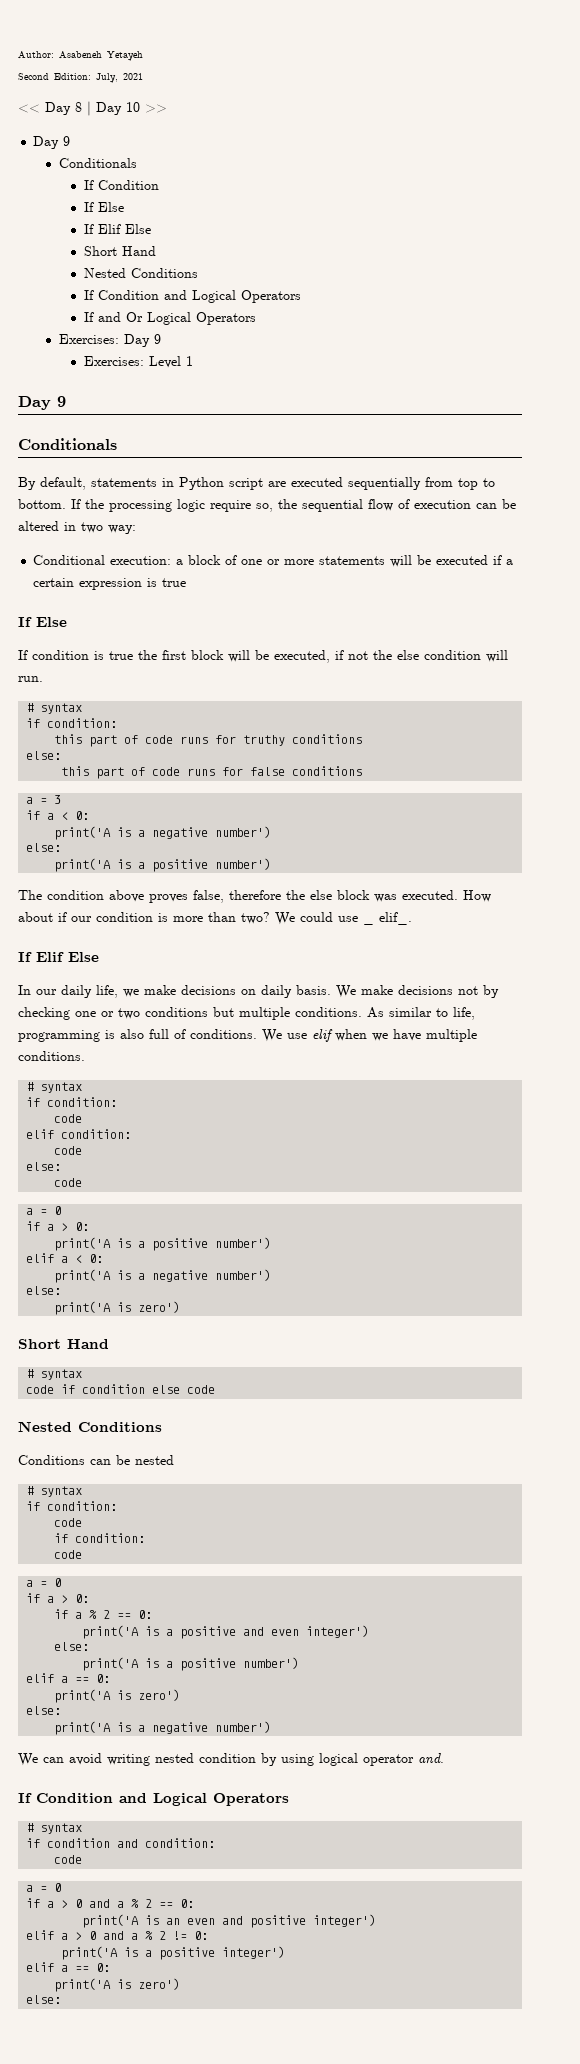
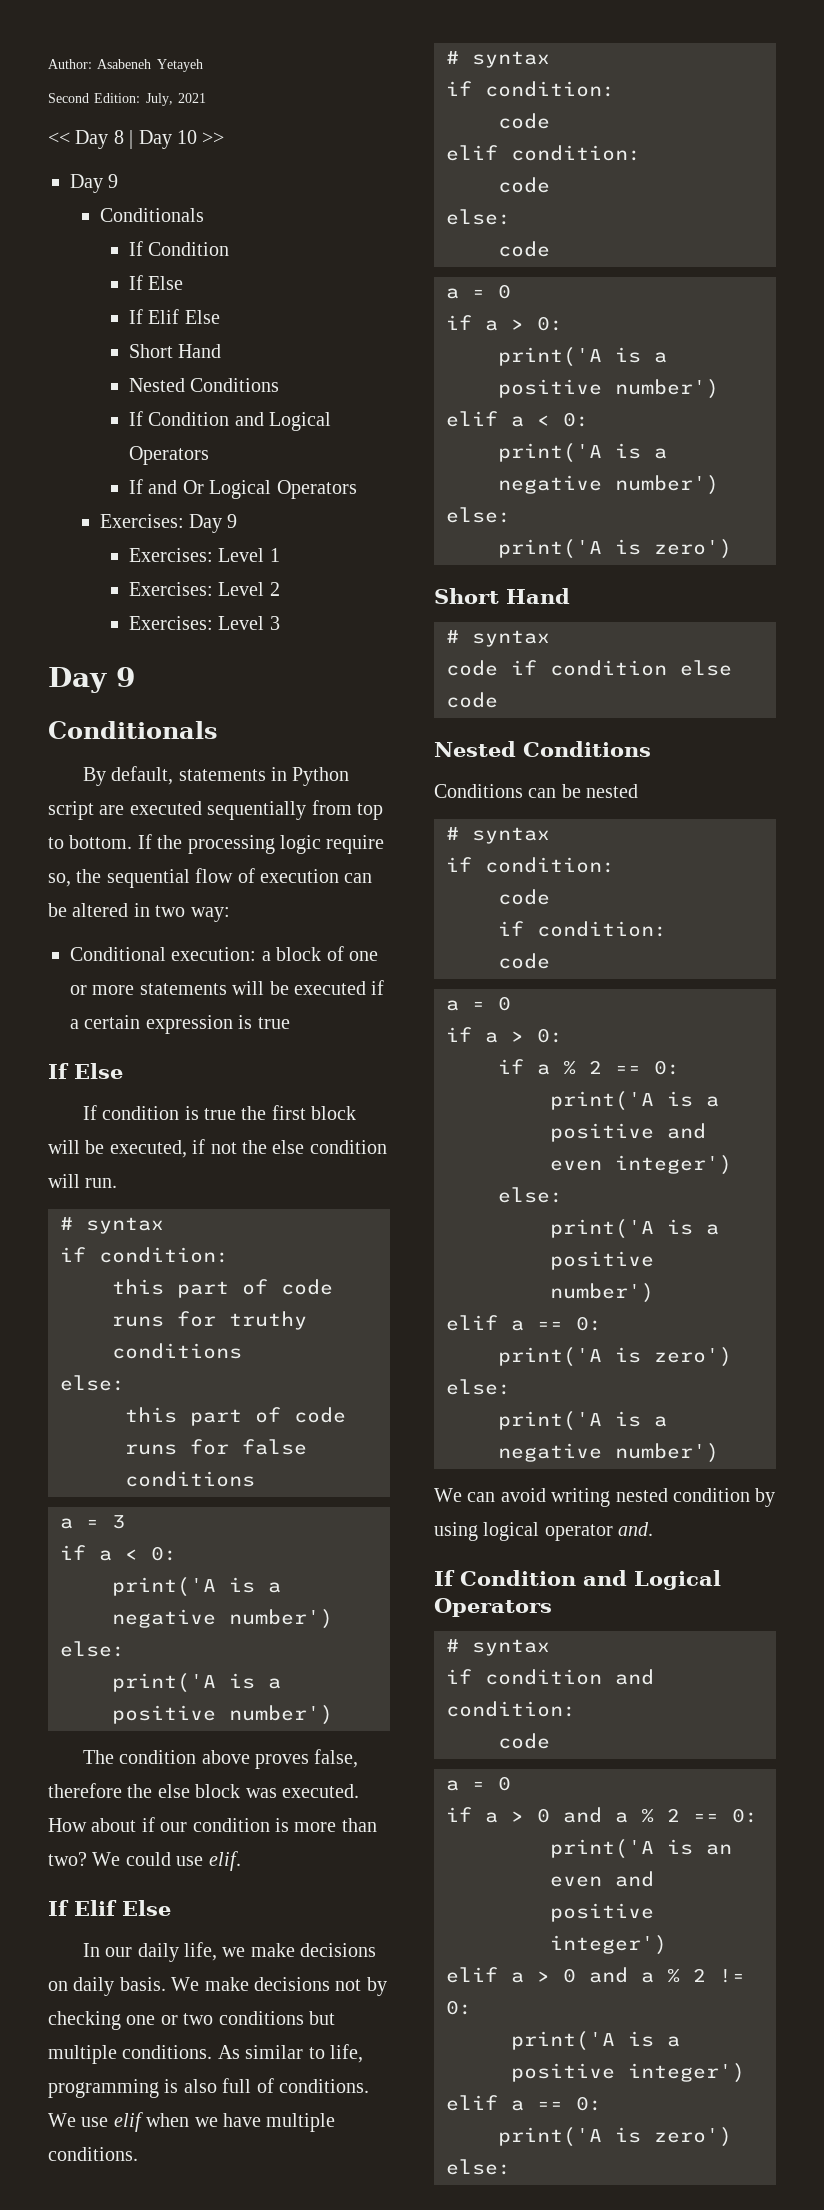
+ Exercises: Level 2
+ Exercises: Level 3
- We could use _ elif_.
+ We could use elif.

